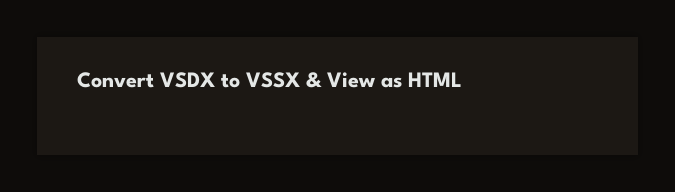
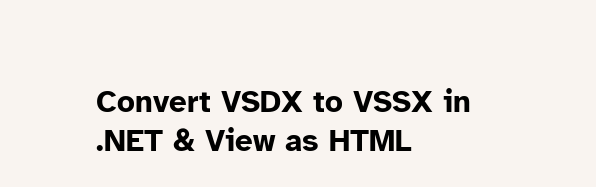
- Convert VSDX to VSSX & View as HTML
+ Convert VSDX to VSSX in .NET & View as HTML

